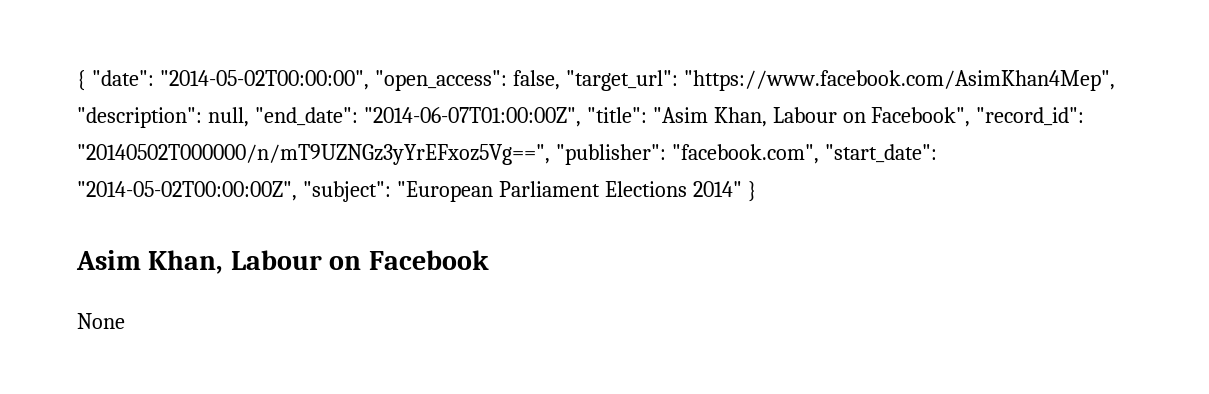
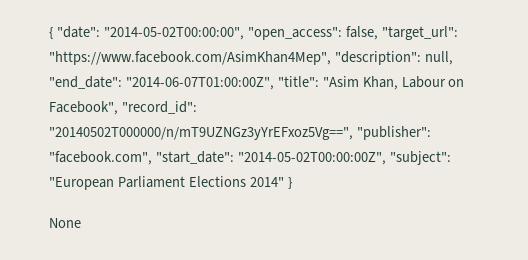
- Asim Khan, Labour on Facebook

